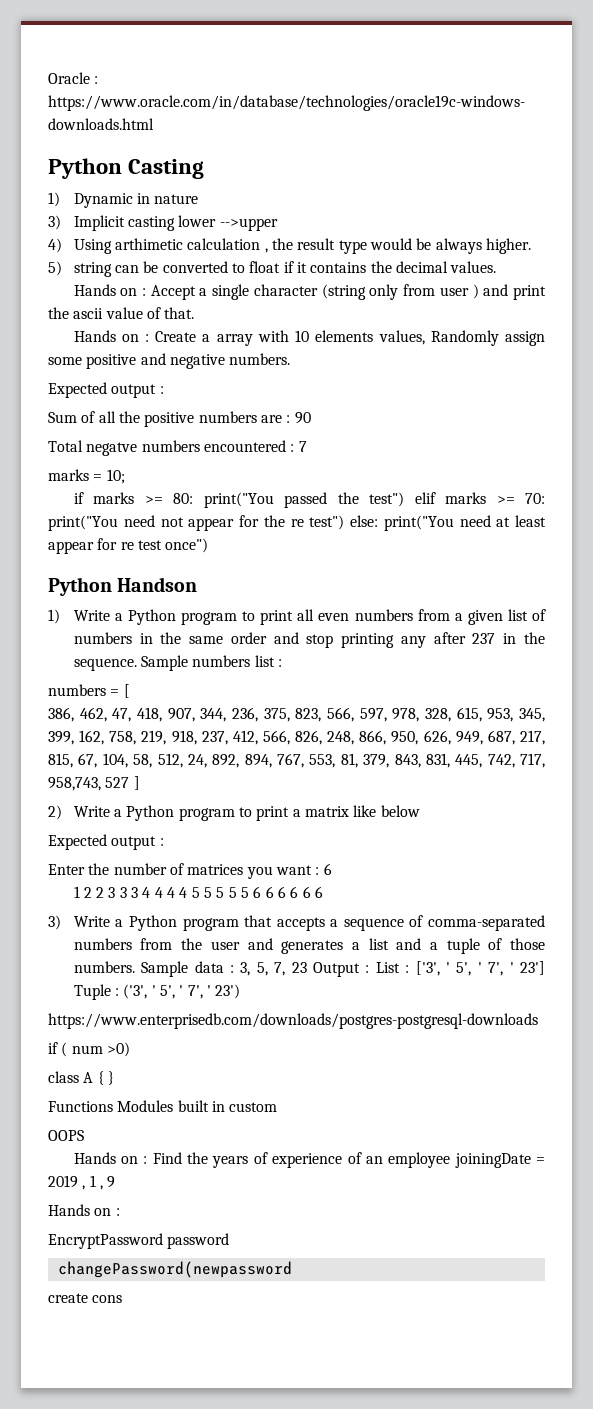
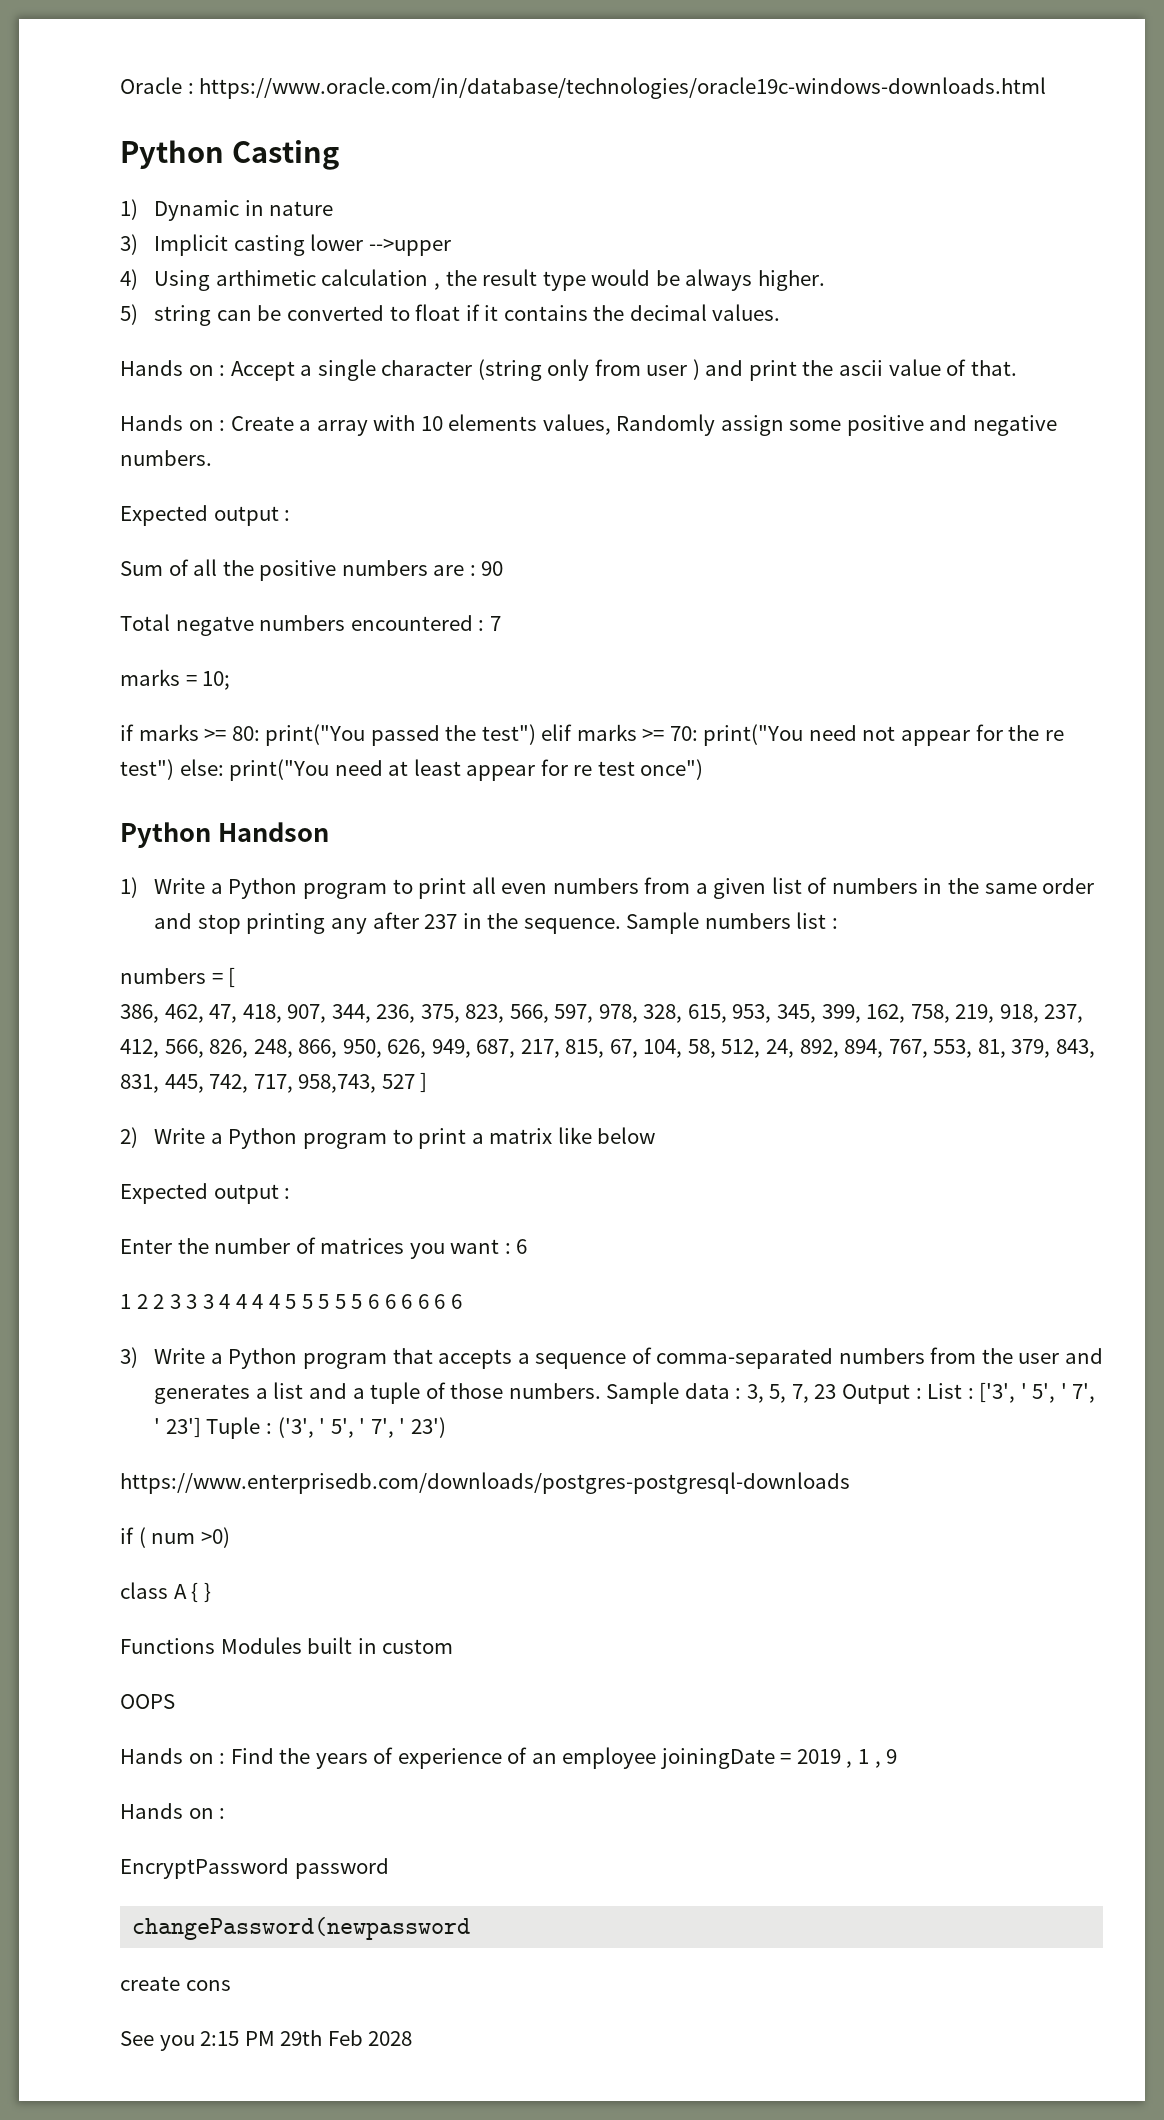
+ See you 2:15 PM 29th Feb 2028

